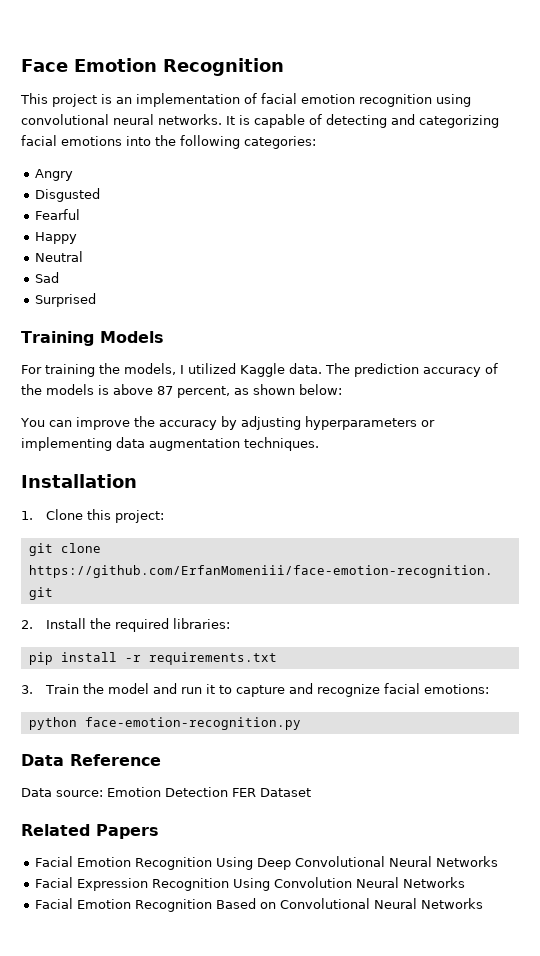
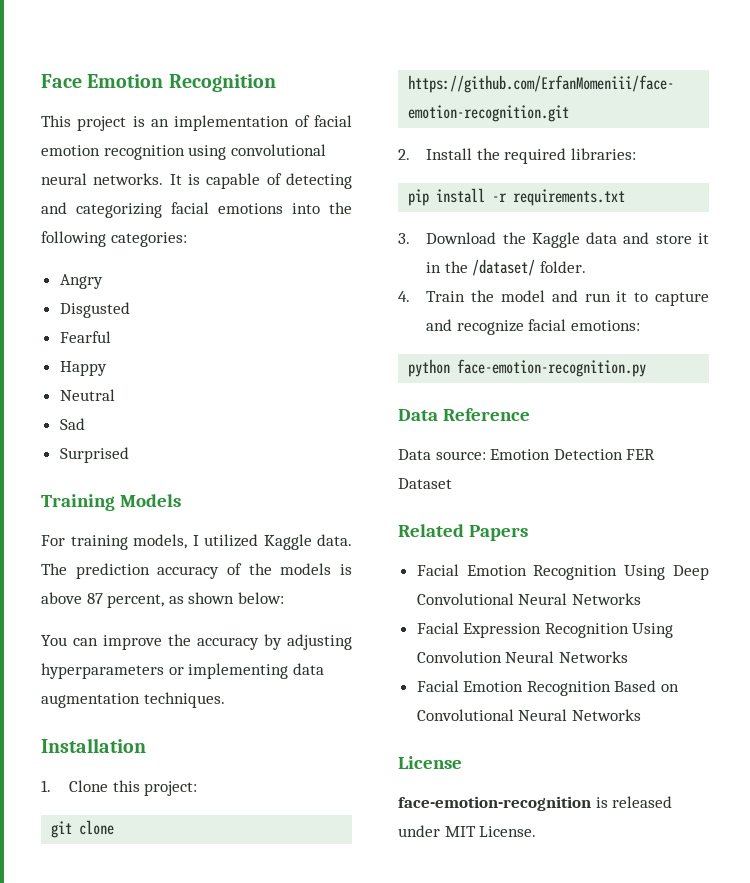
- For training the models, I utilized Kaggle data.
+ For training models, I utilized Kaggle data.
- 3. Train the model and run it to capture and recognize facial emotions:
+ 3. Download the Kaggle data and store it in the /dataset/ folder.
+ 4. Train the model and run it to capture and recognize facial emotions:
+ License
+ face-emotion-recognition is released under MIT License.

